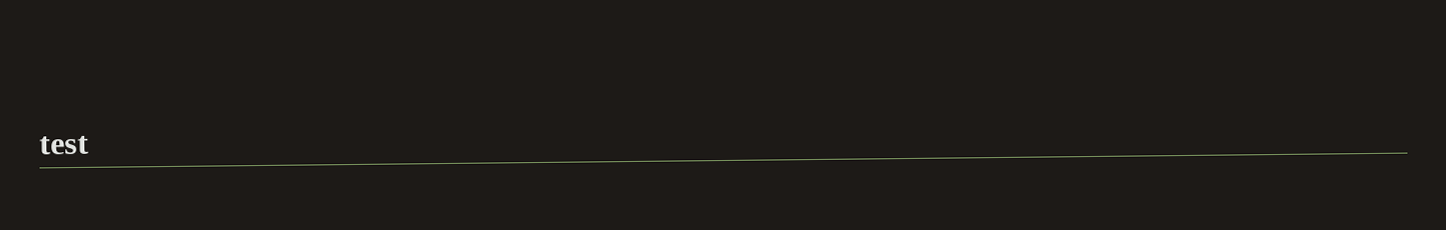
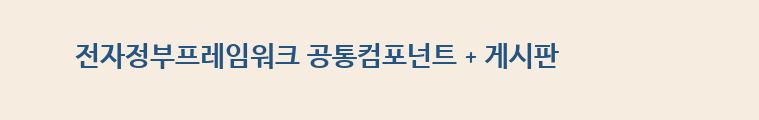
- test
+ 전자정부프레임워크 공통컴포넌트 + 게시판

